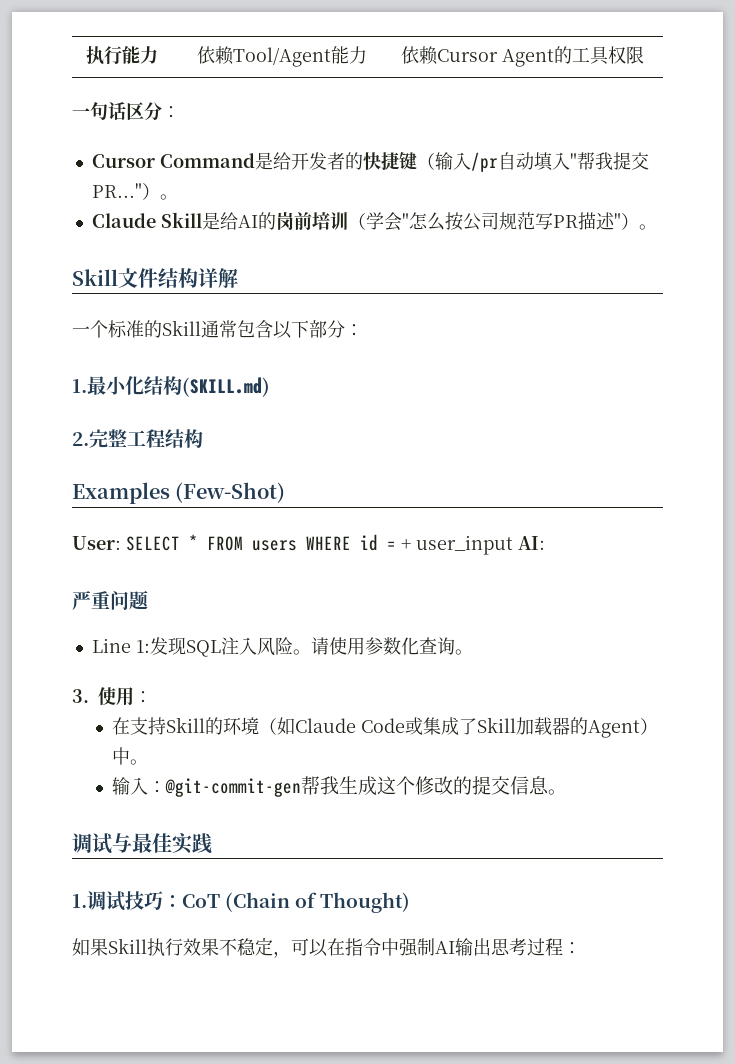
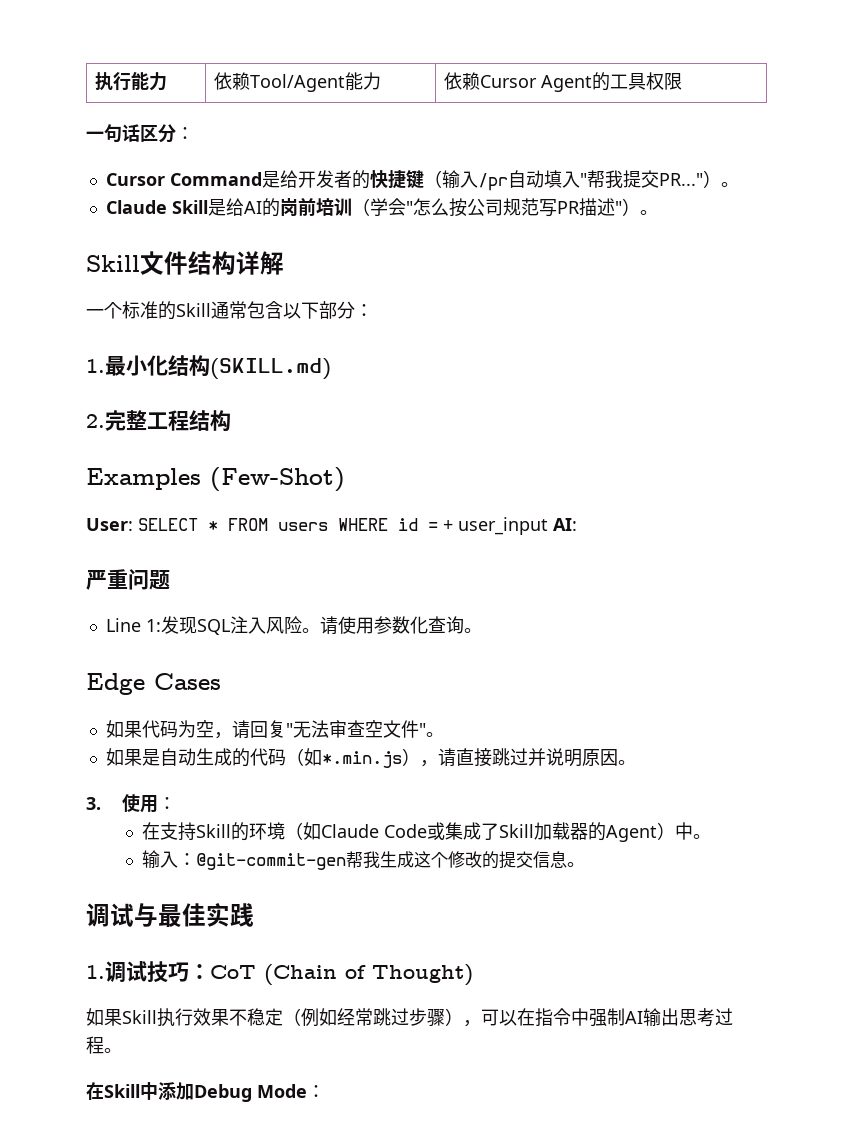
+ Edge Cases
+ 如果代码为空，请回复"无法审查空文件"。
+ 如果是自动生成的代码（如*.min.js），请直接跳过并说明原因。
- 如果Skill执行效果不稳定，可以在指令中强制AI输出思考过程：
+ 如果Skill执行效果不稳定（例如经常跳过步骤），可以在指令中强制AI输出思考过程。
+ 在Skill中添加Debug Mode：

